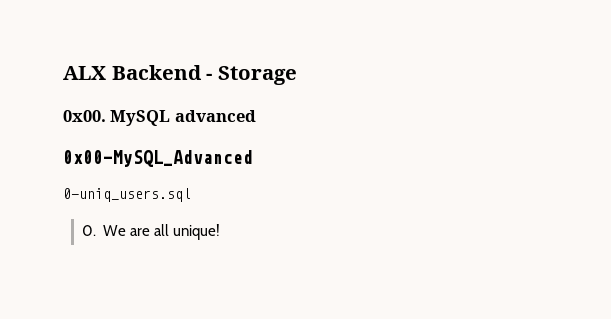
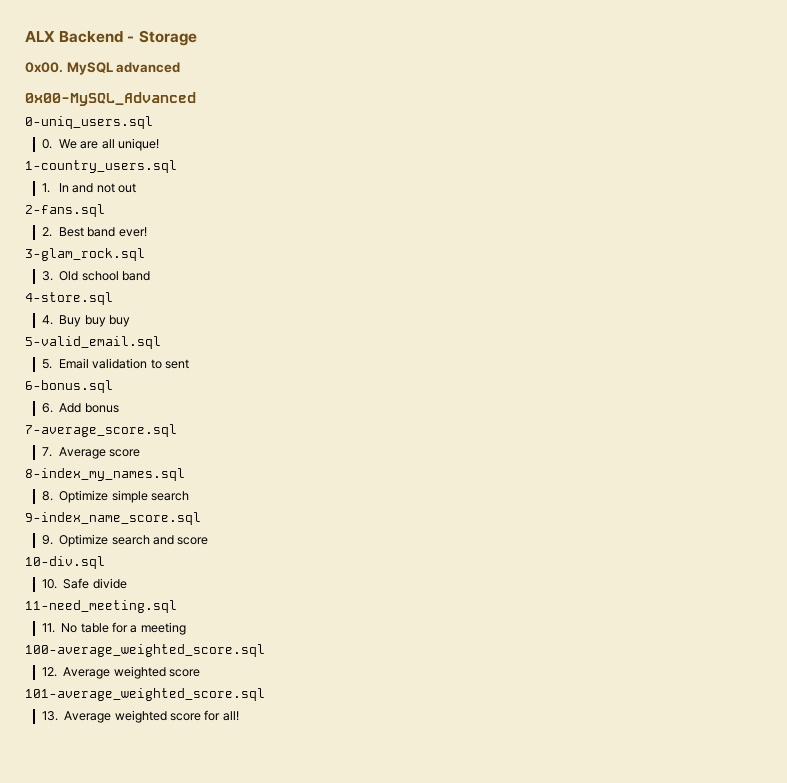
+ 1-country_users.sql
+ 1. In and not out
+ 2-fans.sql
+ 2. Best band ever!
+ 3-glam_rock.sql
+ 3. Old school band
+ 4-store.sql
+ 4. Buy buy buy
+ 5-valid_email.sql
+ 5. Email validation to sent
+ 6-bonus.sql
+ 6. Add bonus
+ 7-average_score.sql
+ 7. Average score
+ 8-index_my_names.sql
+ 8. Optimize simple search
+ 9-index_name_score.sql
+ 9. Optimize search and score
+ 10-div.sql
+ 10. Safe divide
+ 11-need_meeting.sql
+ 11. No table for a meeting
+ 100-average_weighted_score.sql
+ 12. Average weighted score
+ 101-average_weighted_score.sql
+ 13. Average weighted score for all!

